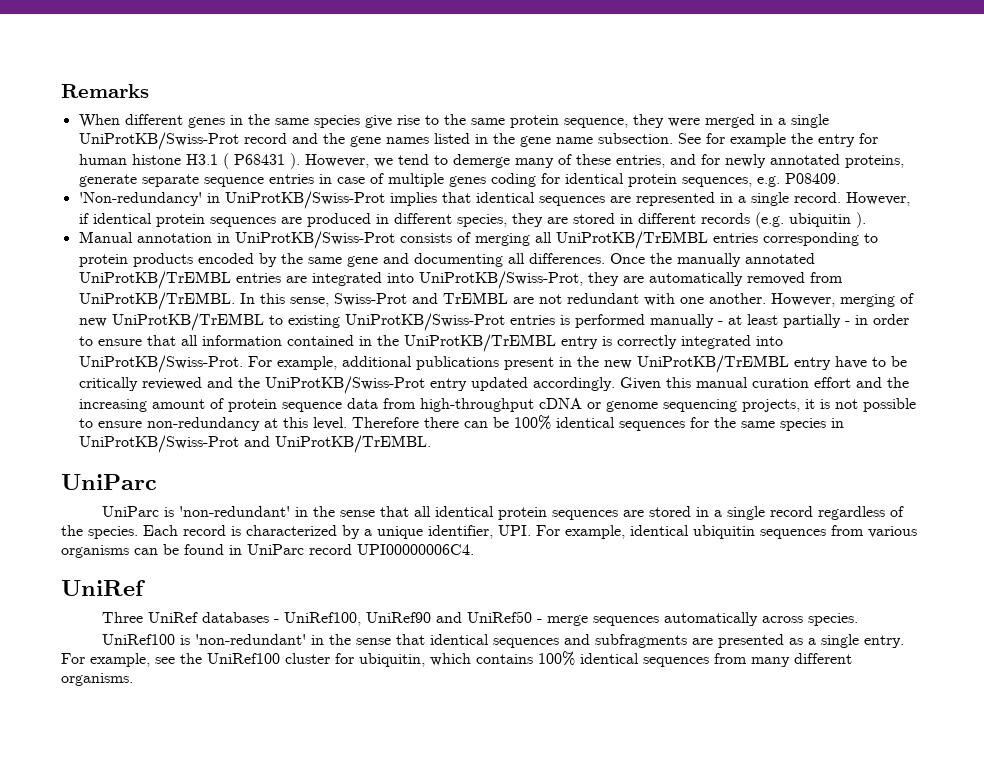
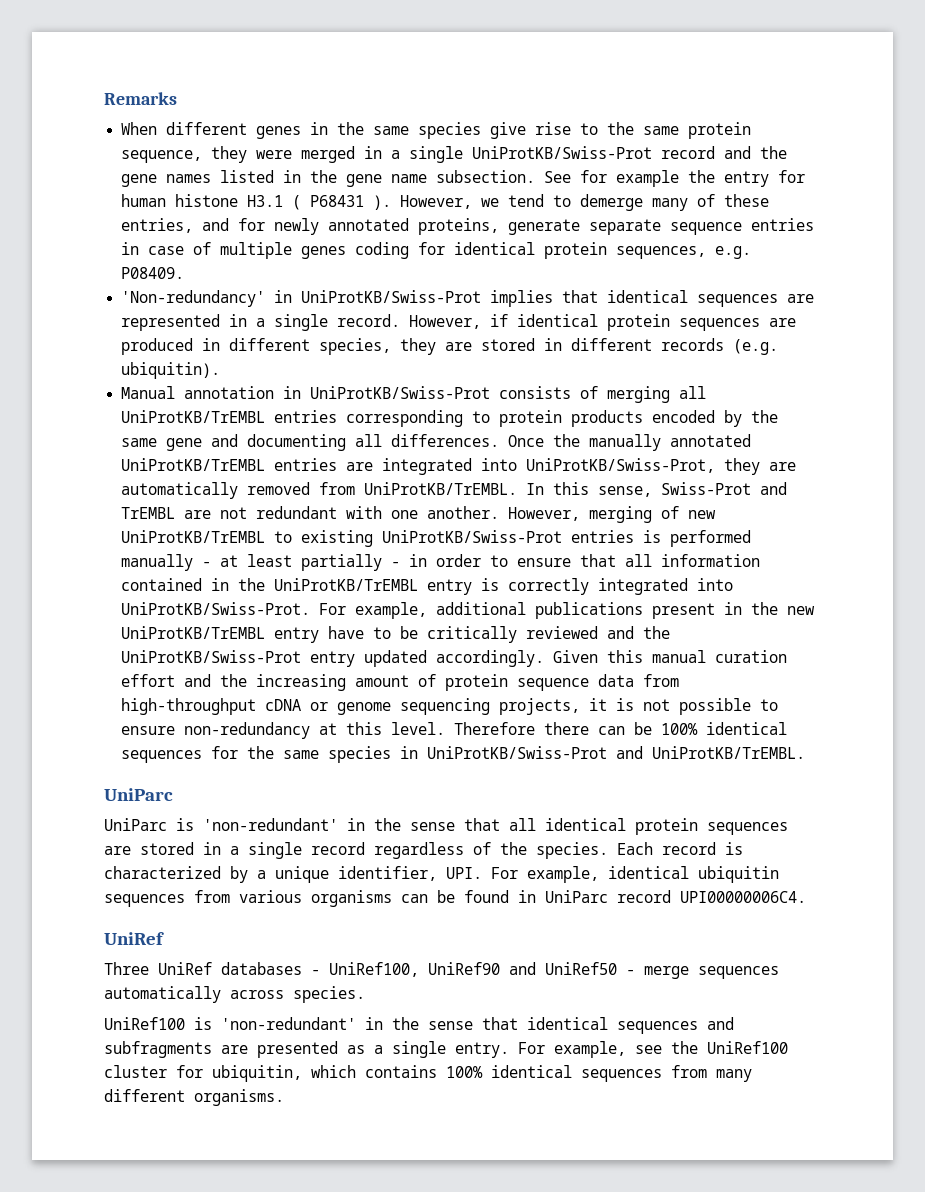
- However, if identical protein sequences are produced in different species, they are stored in different records (e.g. ubiquitin ).
+ However, if identical protein sequences are produced in different species, they are stored in different records (e.g. ubiquitin).

